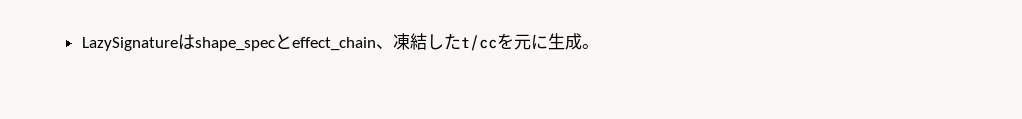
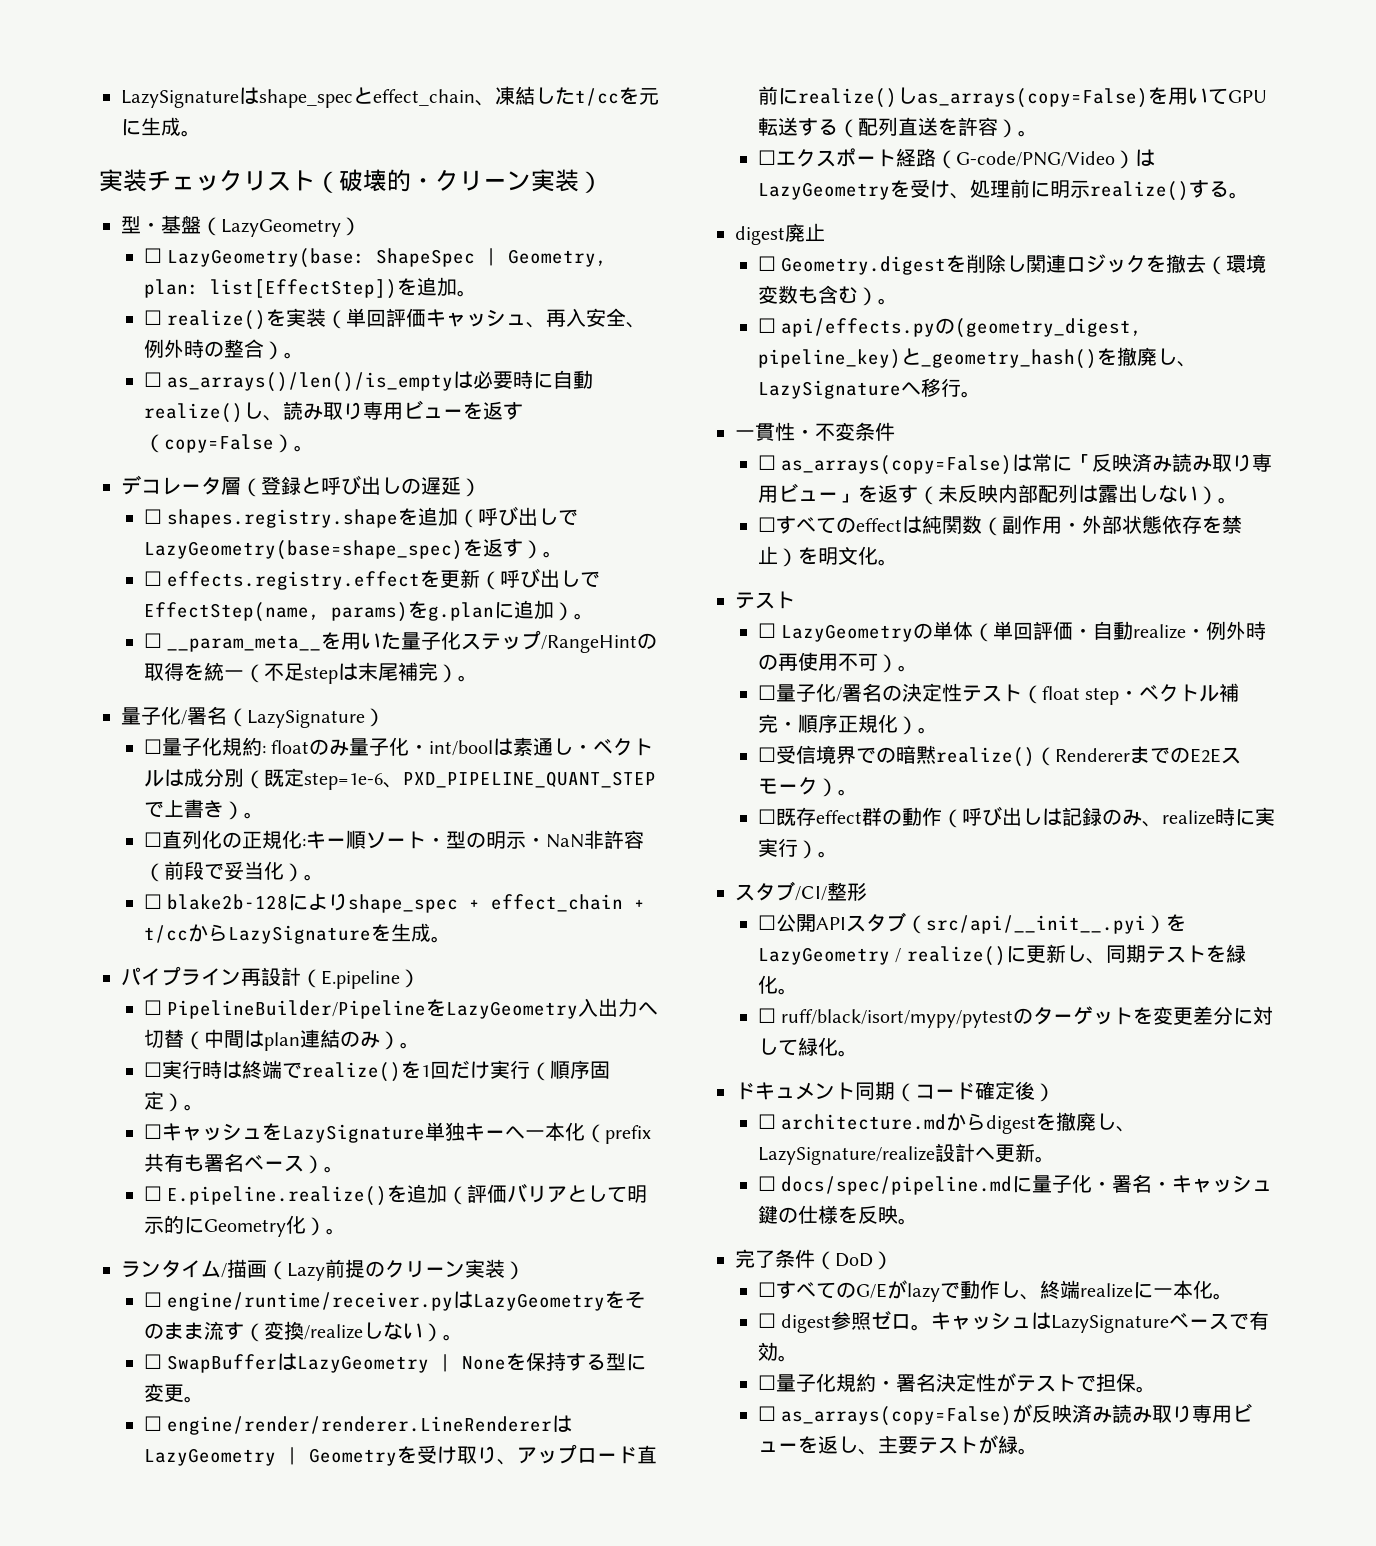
+ 実装チェックリスト（破壊的・クリーン実装）
+ 型・基盤（LazyGeometry）
+ ☐ LazyGeometry(base: ShapeSpec | Geometry, plan: list[EffectStep])を追加。
+ ☐ realize()を実装（単回評価キャッシュ、再入安全、例外時の整合）。
+ ☐ as_arrays()/len()/is_emptyは必要時に自動realize()し、読み取り専用ビューを返す（copy=False）。
+ デコレータ層（登録と呼び出しの遅延）
+ ☐ shapes.registry.shapeを追加（呼び出しでLazyGeometry(base=shape_spec)を返す）。
+ ☐ effects.registry.effectを更新（呼び出しでEffectStep(name, params)をg.planに追加）。
+ ☐ __param_meta__を用いた量子化ステップ/RangeHintの取得を統一（不足stepは末尾補完）。
+ 量子化/署名（LazySignature）
+ ☐量子化規約: floatのみ量子化・int/boolは素通し・ベクトルは成分別（既定step=1e-6、PXD_PIPELINE_QUANT_STEPで上書き）。
+ ☐直列化の正規化:キー順ソート・型の明示・NaN非許容（前段で妥当化）。
+ ☐ blake2b-128によりshape_spec + effect_chain + t/ccからLazySignatureを生成。
+ パイプライン再設計（E.pipeline）
+ ☐ PipelineBuilder/PipelineをLazyGeometry入出力へ切替（中間はplan連結のみ）。
+ ☐実行時は終端でrealize()を1回だけ実行（順序固定）。
+ ☐キャッシュをLazySignature単独キーへ一本化（prefix共有も署名ベース）。
+ ☐ E.pipeline.realize()を追加（評価バリアとして明示的にGeometry化）。
+ ランタイム/描画（Lazy前提のクリーン実装）
+ ☐ engine/runtime/receiver.pyはLazyGeometryをそのまま流す（変換/realizeしない）。
+ ☐ SwapBufferはLazyGeometry | Noneを保持する型に変更。
+ ☐ engine/render/renderer.LineRendererはLazyGeometry | Geometryを受け取り、アップロード直前にrealize()しas_arrays(copy=False)を用いてGPU転送する（配列直送を許容）。
+ ☐エクスポート経路（G-code/PNG/Video）はLazyGeometryを受け、処理前に明示realize()する。
+ digest廃止
+ ☐ Geometry.digestを削除し関連ロジックを撤去（環境変数も含む）。
+ ☐ api/effects.pyの(geometry_digest, pipeline_key)と_geometry_hash()を撤廃し、LazySignatureへ移行。
+ 一貫性・不変条件
+ ☐ as_arrays(copy=False)は常に「反映済み読み取り専用ビュー」を返す（未反映内部配列は露出しない）。
+ ☐すべてのeffectは純関数（副作用・外部状態依存を禁止）を明文化。
+ テスト
+ ☐ LazyGeometryの単体（単回評価・自動realize・例外時の再使用不可）。
+ ☐量子化/署名の決定性テスト（float step・ベクトル補完・順序正規化）。
+ ☐受信境界での暗黙realize()（RendererまでのE2Eスモーク）。
+ ☐既存effect群の動作（呼び出しは記録のみ、realize時に実実行）。
+ スタブ/CI/整形
+ ☐公開APIスタブ（src/api/__init__.pyi）をLazyGeometry / realize()に更新し、同期テストを緑化。
+ ☐ ruff/black/isort/mypy/pytestのターゲットを変更差分に対して緑化。
+ ドキュメント同期（コード確定後）
+ ☐ architecture.mdからdigestを撤廃し、LazySignature/realize設計へ更新。
+ ☐ docs/spec/pipeline.mdに量子化・署名・キャッシュ鍵の仕様を反映。
+ 完了条件（DoD）
+ ☐すべてのG/Eがlazyで動作し、終端realizeに一本化。
+ ☐ digest参照ゼロ。キャッシュはLazySignatureベースで有効。
+ ☐量子化規約・署名決定性がテストで担保。
+ ☐ as_arrays(copy=False)が反映済み読み取り専用ビューを返し、主要テストが緑。

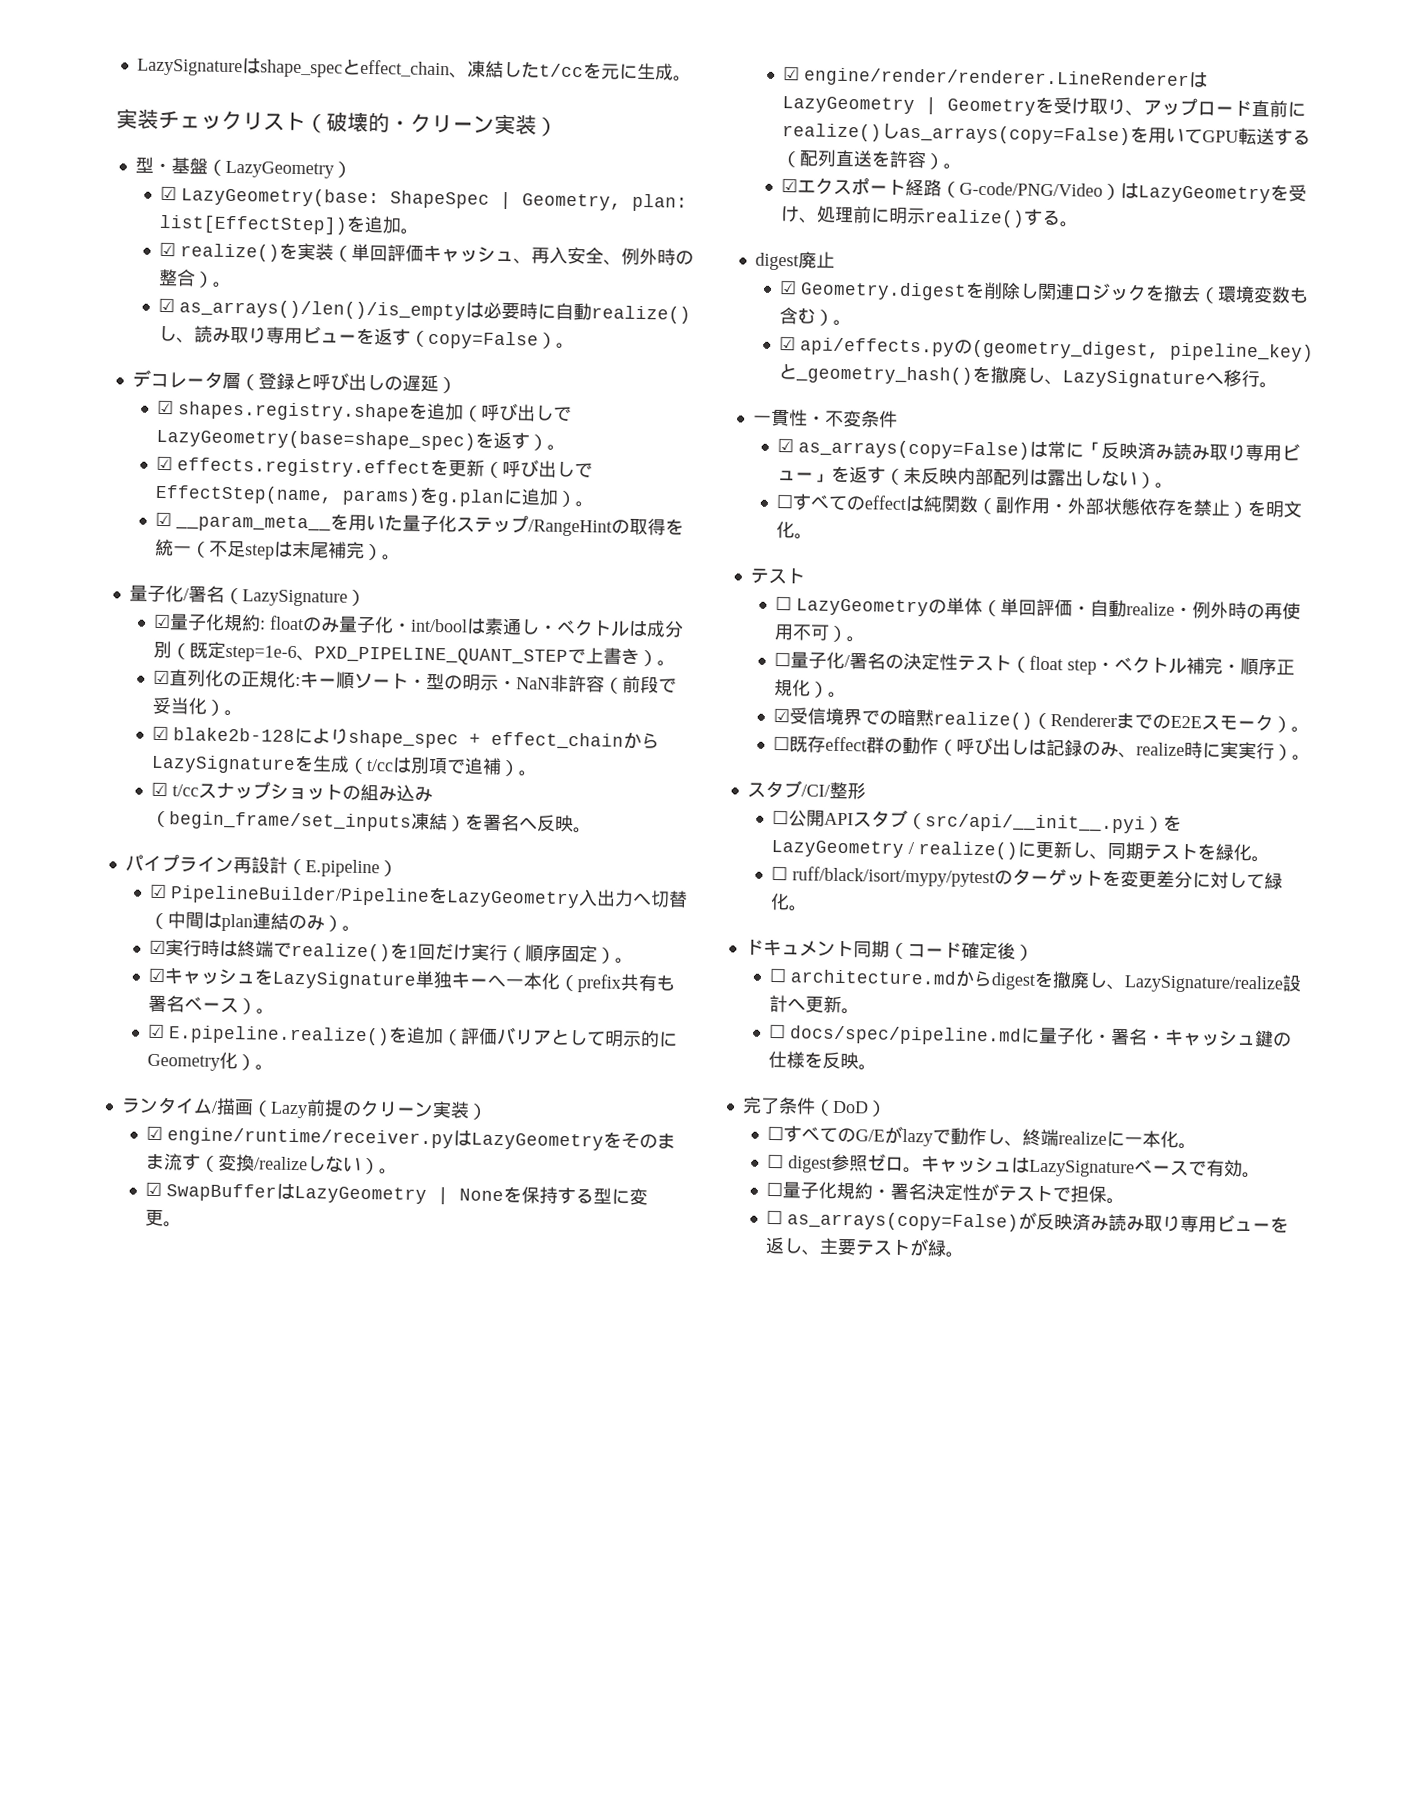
- ☐ LazyGeometry(base: ShapeSpec | Geometry, plan: list[EffectStep])を追加。
+ ☑ LazyGeometry(base: ShapeSpec | Geometry, plan: list[EffectStep])を追加。
- ☐ realize()を実装（単回評価キャッシュ、再入安全、例外時の整合）。
+ ☑ realize()を実装（単回評価キャッシュ、再入安全、例外時の整合）。
- ☐ as_arrays()/len()/is_emptyは必要時に自動realize()し、読み取り専用ビューを返す（copy=False）。
+ ☑ as_arrays()/len()/is_emptyは必要時に自動realize()し、読み取り専用ビューを返す（copy=False）。
- ☐ shapes.registry.shapeを追加（呼び出しでLazyGeometry(base=shape_spec)を返す）。
+ ☑ shapes.registry.shapeを追加（呼び出しでLazyGeometry(base=shape_spec)を返す）。
- ☐ effects.registry.effectを更新（呼び出しでEffectStep(name, params)をg.planに追加）。
+ ☑ effects.registry.effectを更新（呼び出しでEffectStep(name, params)をg.planに追加）。
- ☐ __param_meta__を用いた量子化ステップ/RangeHintの取得を統一（不足stepは末尾補完）。
+ ☑ __param_meta__を用いた量子化ステップ/RangeHintの取得を統一（不足stepは末尾補完）。
- ☐量子化規約: floatのみ量子化・int/boolは素通し・ベクトルは成分別（既定step=1e-6、PXD_PIPELINE_QUANT_STEPで上書き）。
+ ☑量子化規約: floatのみ量子化・int/boolは素通し・ベクトルは成分別（既定step=1e-6、PXD_PIPELINE_QUANT_STEPで上書き）。
- ☐直列化の正規化:キー順ソート・型の明示・NaN非許容（前段で妥当化）。
+ ☑直列化の正規化:キー順ソート・型の明示・NaN非許容（前段で妥当化）。
- ☐ blake2b-128によりshape_spec + effect_chain + t/ccからLazySignatureを生成。
+ ☑ blake2b-128によりshape_spec + effect_chainからLazySignatureを生成（t/ccは別項で追補）。
+ ☑ t/ccスナップショットの組み込み（begin_frame/set_inputs凍結）を署名へ反映。
- ☐ PipelineBuilder/PipelineをLazyGeometry入出力へ切替（中間はplan連結のみ）。
+ ☑ PipelineBuilder/PipelineをLazyGeometry入出力へ切替（中間はplan連結のみ）。
- ☐実行時は終端でrealize()を1回だけ実行（順序固定）。
+ ☑実行時は終端でrealize()を1回だけ実行（順序固定）。
- ☐キャッシュをLazySignature単独キーへ一本化（prefix共有も署名ベース）。
+ ☑キャッシュをLazySignature単独キーへ一本化（prefix共有も署名ベース）。
- ☐ E.pipeline.realize()を追加（評価バリアとして明示的にGeometry化）。
+ ☑ E.pipeline.realize()を追加（評価バリアとして明示的にGeometry化）。
- ☐ engine/runtime/receiver.pyはLazyGeometryをそのまま流す（変換/realizeしない）。
+ ☑ engine/runtime/receiver.pyはLazyGeometryをそのまま流す（変換/realizeしない）。
- ☐ SwapBufferはLazyGeometry | Noneを保持する型に変更。
+ ☑ SwapBufferはLazyGeometry | Noneを保持する型に変更。
- ☐ engine/render/renderer.LineRendererはLazyGeometry | Geometryを受け取り、アップロード直前にrealize()しas_arrays(copy=False)を用いてGPU転送する（配列直送を許容）。
+ ☑ engine/render/renderer.LineRendererはLazyGeometry | Geometryを受け取り、アップロード直前にrealize()しas_arrays(copy=False)を用いてGPU転送する（配列直送を許容）。
- ☐エクスポート経路（G-code/PNG/Video）はLazyGeometryを受け、処理前に明示realize()する。
+ ☑エクスポート経路（G-code/PNG/Video）はLazyGeometryを受け、処理前に明示realize()する。
- ☐ Geometry.digestを削除し関連ロジックを撤去（環境変数も含む）。
+ ☑ Geometry.digestを削除し関連ロジックを撤去（環境変数も含む）。
- ☐ api/effects.pyの(geometry_digest, pipeline_key)と_geometry_hash()を撤廃し、LazySignatureへ移行。
+ ☑ api/effects.pyの(geometry_digest, pipeline_key)と_geometry_hash()を撤廃し、LazySignatureへ移行。
- ☐ as_arrays(copy=False)は常に「反映済み読み取り専用ビュー」を返す（未反映内部配列は露出しない）。
+ ☑ as_arrays(copy=False)は常に「反映済み読み取り専用ビュー」を返す（未反映内部配列は露出しない）。
- ☐受信境界での暗黙realize()（RendererまでのE2Eスモーク）。
+ ☑受信境界での暗黙realize()（RendererまでのE2Eスモーク）。

